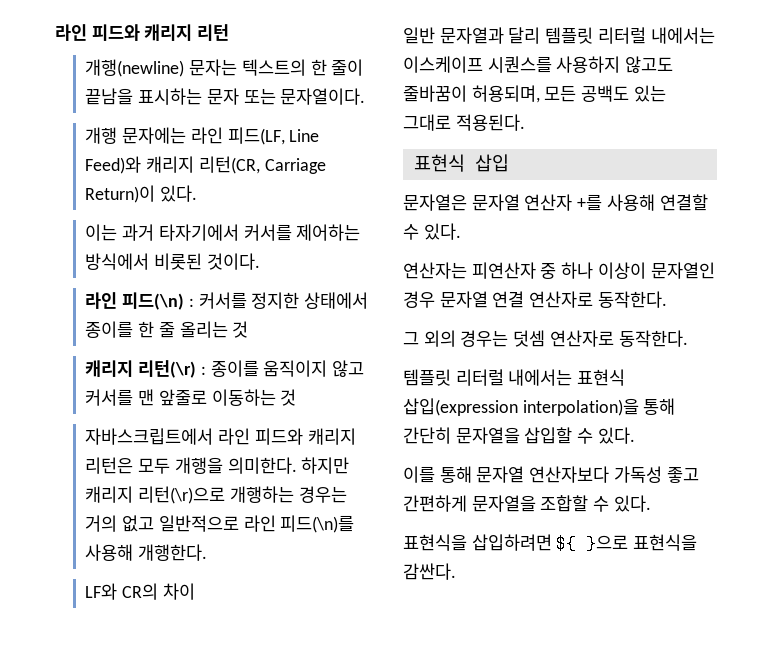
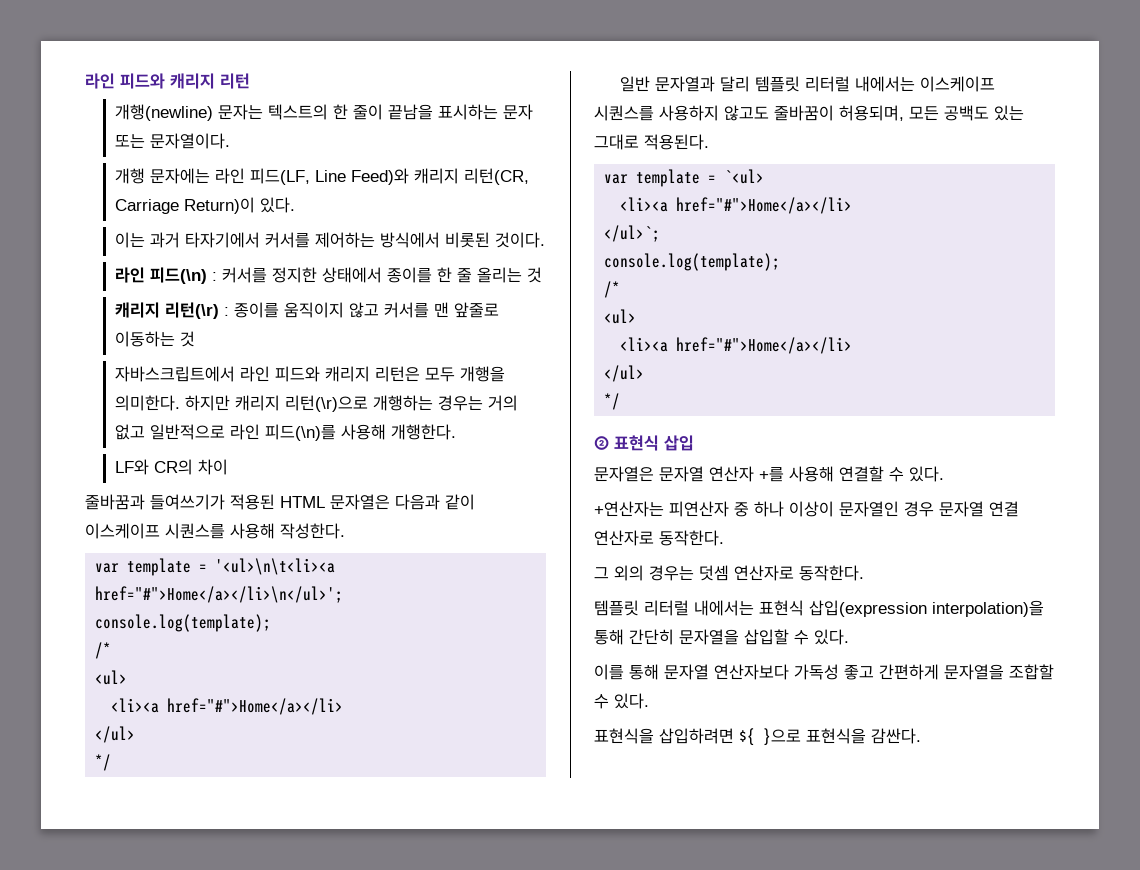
+ 줄바꿈과 들여쓰기가 적용된 HTML 문자열은 다음과 같이 이스케이프 시퀀스를 사용해 작성한다.
+ var template = '<ul>\n\t<li><a href="#">Home</a></li>\n</ul>';
+ console.log(template);
+ /*
+ <ul>
+ <li><a href="#">Home</a></li>
+ </ul>
+ */
- 표현식 삽입
+ var template = `<ul>
+ <li><a href="#">Home</a></li>
+ </ul>`;
+ console.log(template);
+ /*
+ <ul>
+ <li><a href="#">Home</a></li>
+ </ul>
+ */
+ ② 표현식 삽입
- 연산자는 피연산자 중 하나 이상이 문자열인 경우 문자열 연결 연산자로 동작한다.
+ +연산자는 피연산자 중 하나 이상이 문자열인 경우 문자열 연결 연산자로 동작한다.

